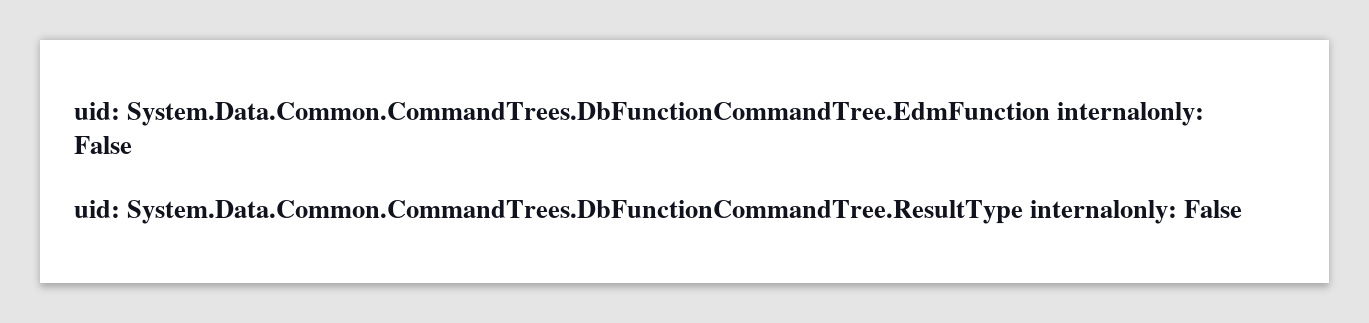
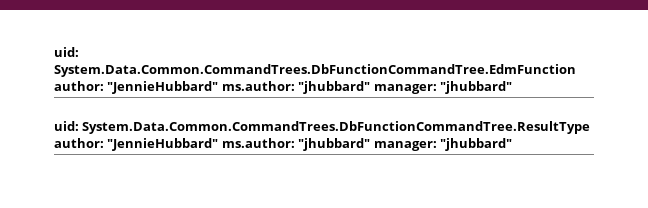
- uid: System.Data.Common.CommandTrees.DbFunctionCommandTree.EdmFunction internalonly: False
- uid: System.Data.Common.CommandTrees.DbFunctionCommandTree.ResultType internalonly: False
+ uid: System.Data.Common.CommandTrees.DbFunctionCommandTree.EdmFunction author: "JennieHubbard" ms.author: "jhubbard" manager: "jhubbard"
+ uid: System.Data.Common.CommandTrees.DbFunctionCommandTree.ResultType author: "JennieHubbard" ms.author: "jhubbard" manager: "jhubbard"

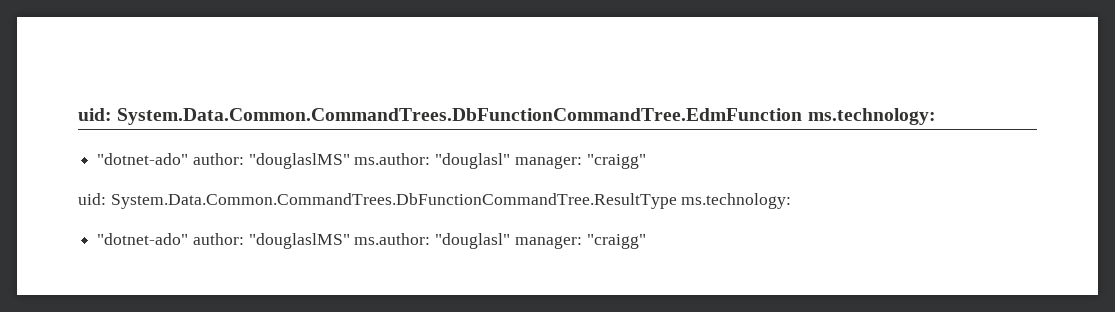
- uid: System.Data.Common.CommandTrees.DbFunctionCommandTree.EdmFunction author: "JennieHubbard" ms.author: "jhubbard" manager: "jhubbard"
- uid: System.Data.Common.CommandTrees.DbFunctionCommandTree.ResultType author: "JennieHubbard" ms.author: "jhubbard" manager: "jhubbard"
+ uid: System.Data.Common.CommandTrees.DbFunctionCommandTree.EdmFunction ms.technology:
+ "dotnet-ado" author: "douglaslMS" ms.author: "douglasl" manager: "craigg"
+ uid: System.Data.Common.CommandTrees.DbFunctionCommandTree.ResultType ms.technology:
+ "dotnet-ado" author: "douglaslMS" ms.author: "douglasl" manager: "craigg"

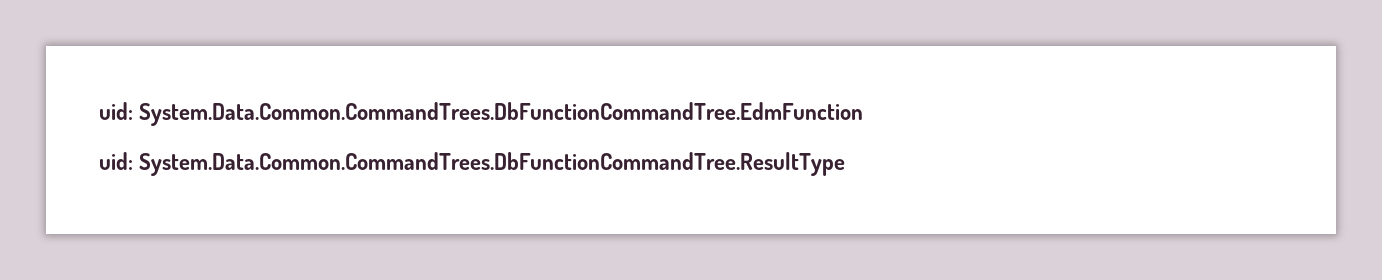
- uid: System.Data.Common.CommandTrees.DbFunctionCommandTree.EdmFunction ms.technology:
- "dotnet-ado" author: "douglaslMS" ms.author: "douglasl" manager: "craigg"
- uid: System.Data.Common.CommandTrees.DbFunctionCommandTree.ResultType ms.technology:
- "dotnet-ado" author: "douglaslMS" ms.author: "douglasl" manager: "craigg"
+ uid: System.Data.Common.CommandTrees.DbFunctionCommandTree.EdmFunction
+ uid: System.Data.Common.CommandTrees.DbFunctionCommandTree.ResultType

